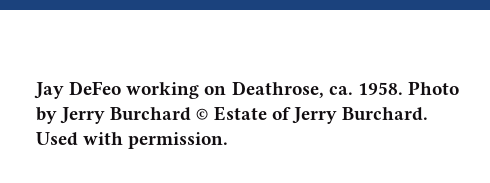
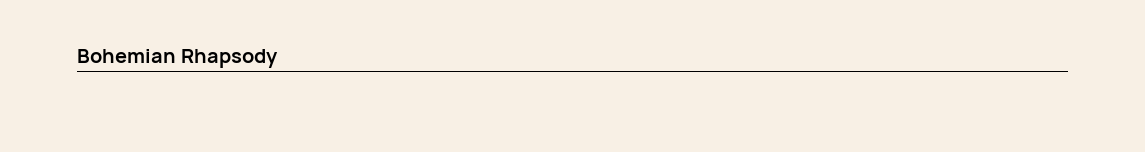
- Jay DeFeo working on Deathrose, ca. 1958. Photo by Jerry Burchard © Estate of Jerry Burchard. Used with permission.
+ Bohemian Rhapsody

